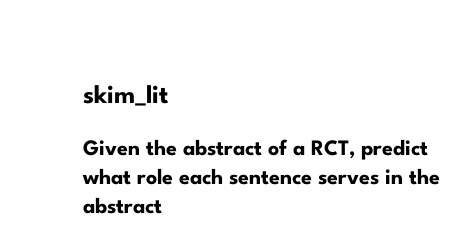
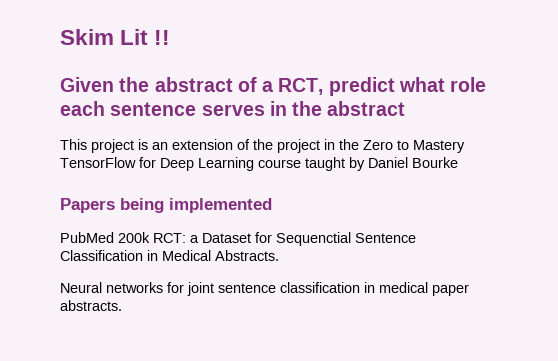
- skim_lit
+ Skim Lit !!
+ This project is an extension of the project in the Zero to Mastery TensorFlow for Deep Learning course taught by Daniel Bourke
+ Papers being implemented
+ PubMed 200k RCT: a Dataset for Sequenctial Sentence Classification in Medical Abstracts.
+ Neural networks for joint sentence classification in medical paper abstracts.

